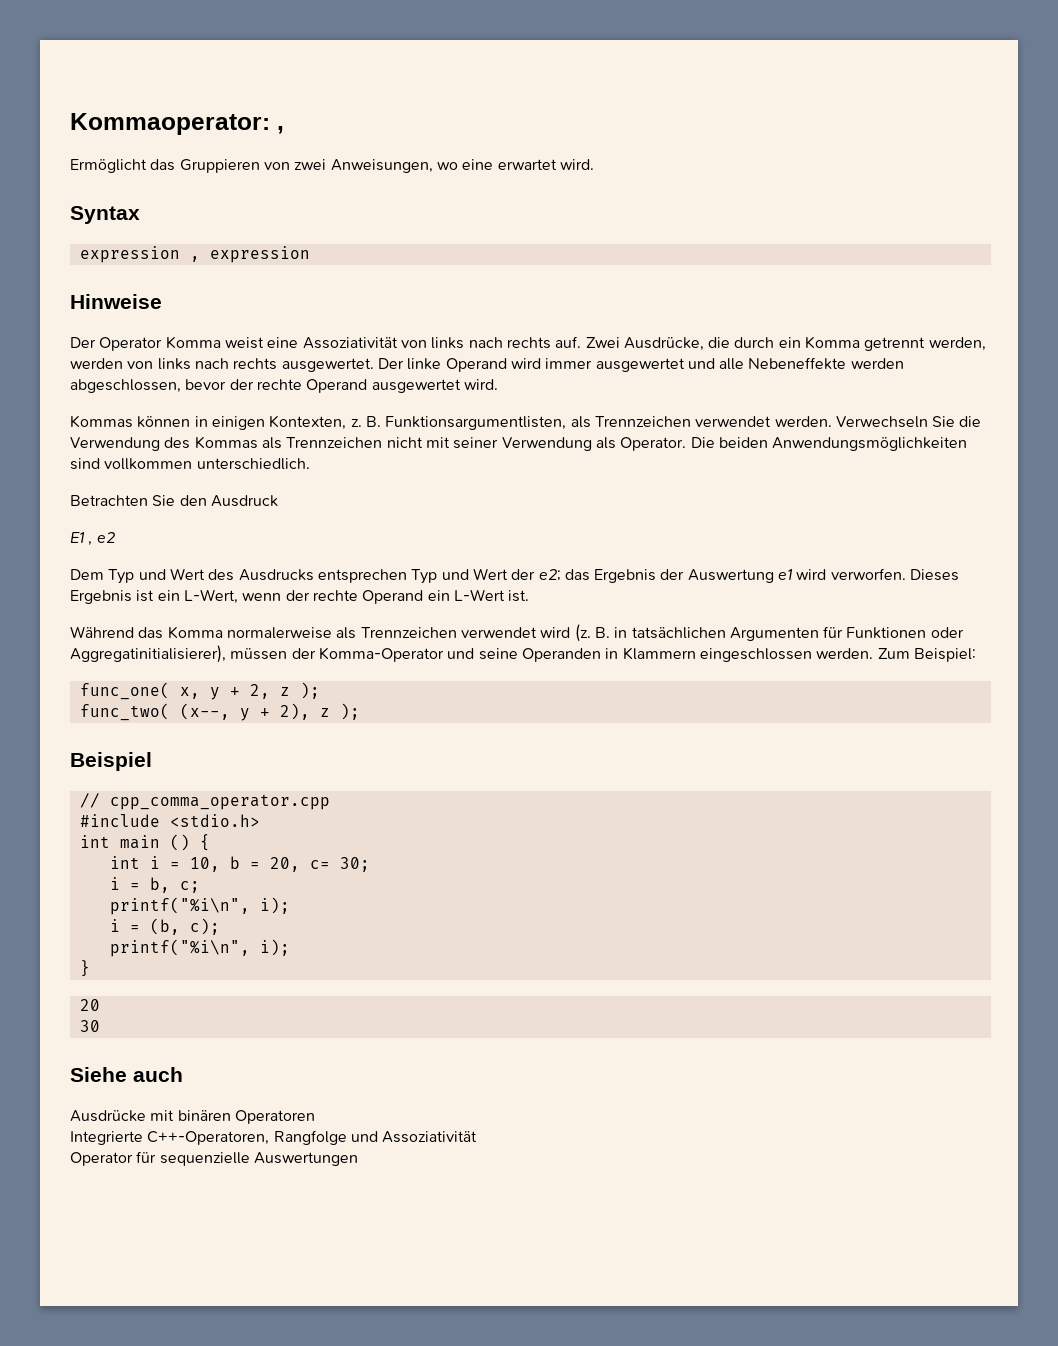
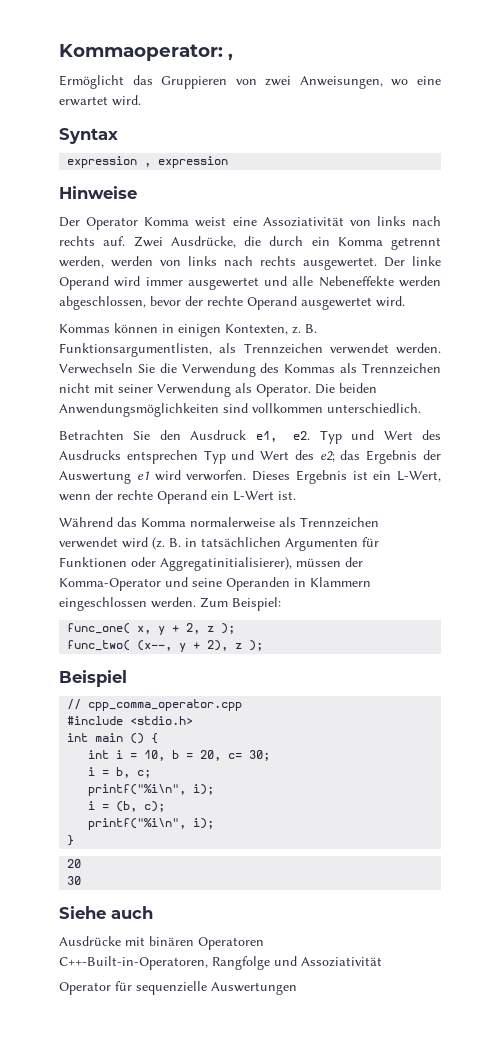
- Betrachten Sie den Ausdruck
- E1 , e2
- Dem Typ und Wert des Ausdrucks entsprechen Typ und Wert der e2; das Ergebnis der Auswertung e1 wird verworfen.
+ Betrachten Sie den Ausdruck e1, e2. Typ und Wert des Ausdrucks entsprechen Typ und Wert des e2; das Ergebnis der Auswertung e1 wird verworfen.
- Integrierte C++-Operatoren, Rangfolge und Assoziativität
+ C++-Built-in-Operatoren, Rangfolge und Assoziativität

